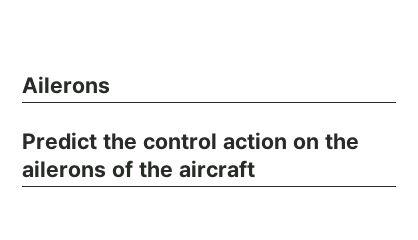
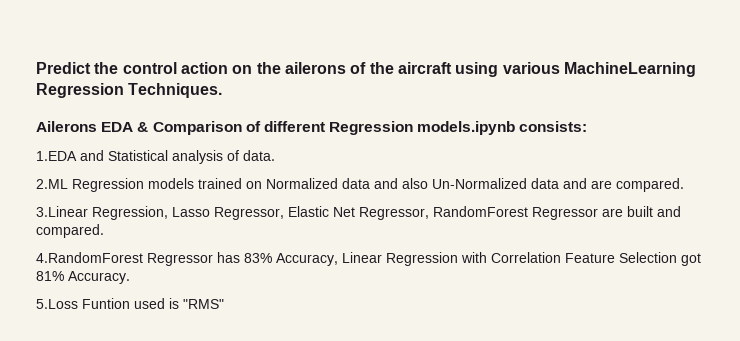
- Ailerons
- Predict the control action on the ailerons of the aircraft
+ Predict the control action on the ailerons of the aircraft using various MachineLearning Regression Techniques.
+ Ailerons EDA & Comparison of different Regression models.ipynb consists:
+ 1.EDA and Statistical analysis of data.
+ 2.ML Regression models trained on Normalized data and also Un-Normalized data and are compared.
+ 3.Linear Regression, Lasso Regressor, Elastic Net Regressor, RandomForest Regressor are built and compared.
+ 4.RandomForest Regressor has 83% Accuracy, Linear Regression with Correlation Feature Selection got 81% Accuracy.
+ 5.Loss Funtion used is "RMS"

